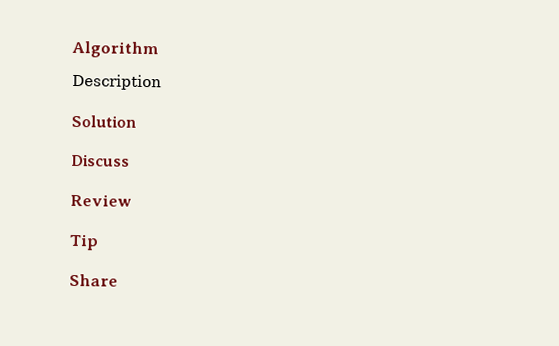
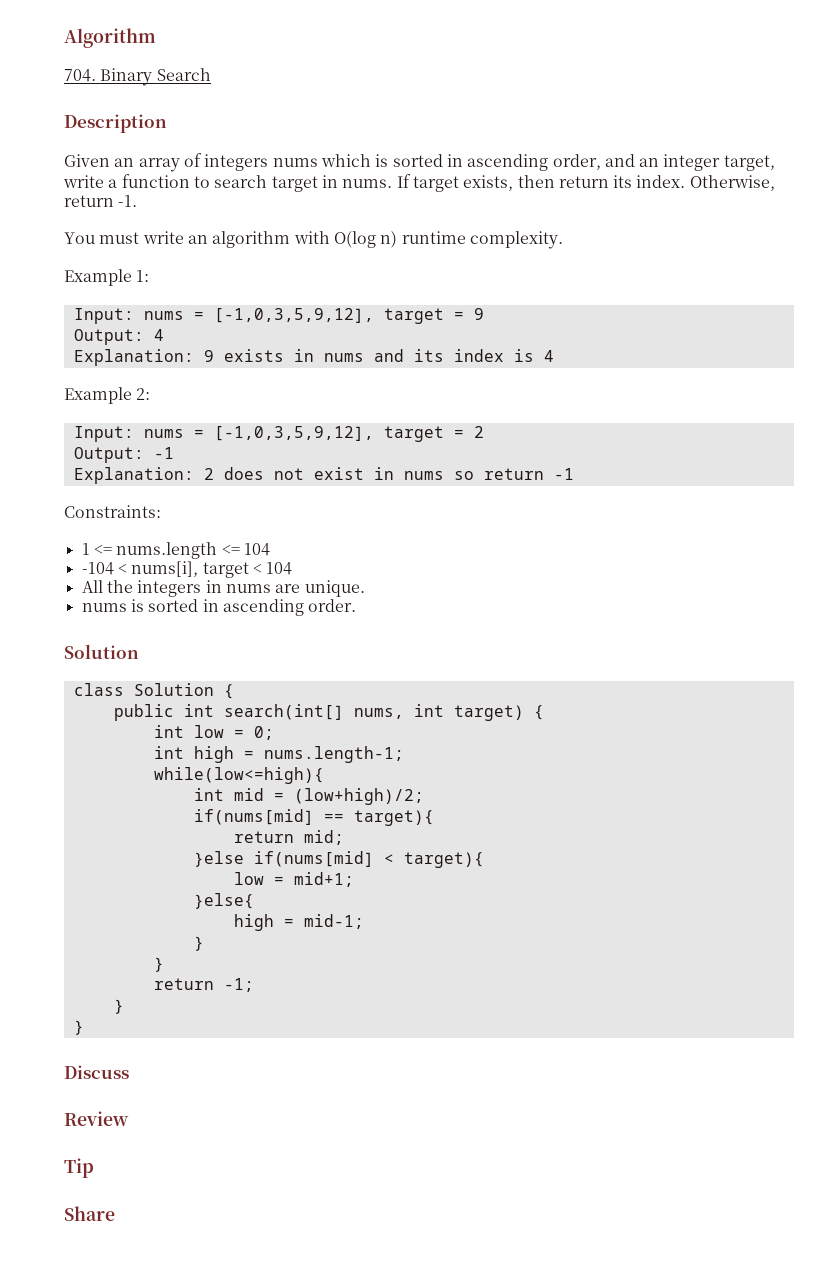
+ 704. Binary Search
  Description
+ Given an array of integers nums which is sorted in ascending order, and an integer target, write a function to search target in nums. If target exists, then return its index. Otherwise, return -1.
+ You must write an algorithm with O(log n) runtime complexity.
+ Example 1:
+ Input: nums = [-1,0,3,5,9,12], target = 9
+ Output: 4
+ Explanation: 9 exists in nums and its index is 4
+ Example 2:
+ Input: nums = [-1,0,3,5,9,12], target = 2
+ Output: -1
+ Explanation: 2 does not exist in nums so return -1
+ Constraints:
+ 1 <= nums.length <= 104
+ -104 < nums[i], target < 104
+ All the integers in nums are unique.
+ nums is sorted in ascending order.
  Solution
+ class Solution {
+ public int search(int[] nums, int target) {
+ int low = 0;
+ int high = nums.length-1;
+ while(low<=high){
+ int mid = (low+high)/2;
+ if(nums[mid] == target){
+ return mid;
+ }else if(nums[mid] < target){
+ low = mid+1;
+ }else{
+ high = mid-1;
+ }
+ }
+ return -1;
+ }
+ }

